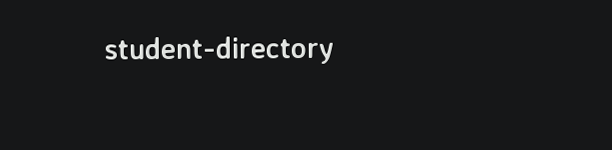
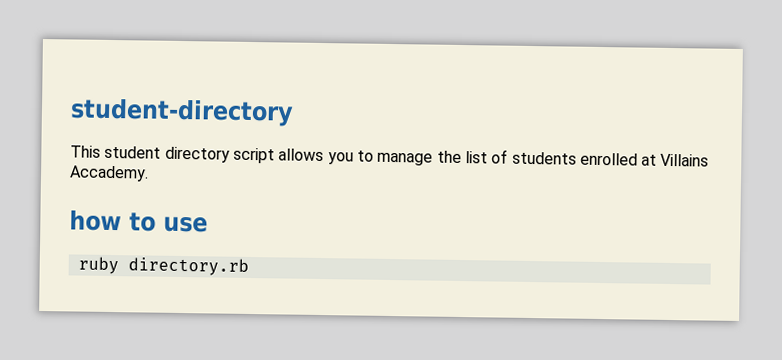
+ This student directory script allows you to manage the list of students enrolled at Villains Accademy.
+ how to use
+ ruby directory.rb

